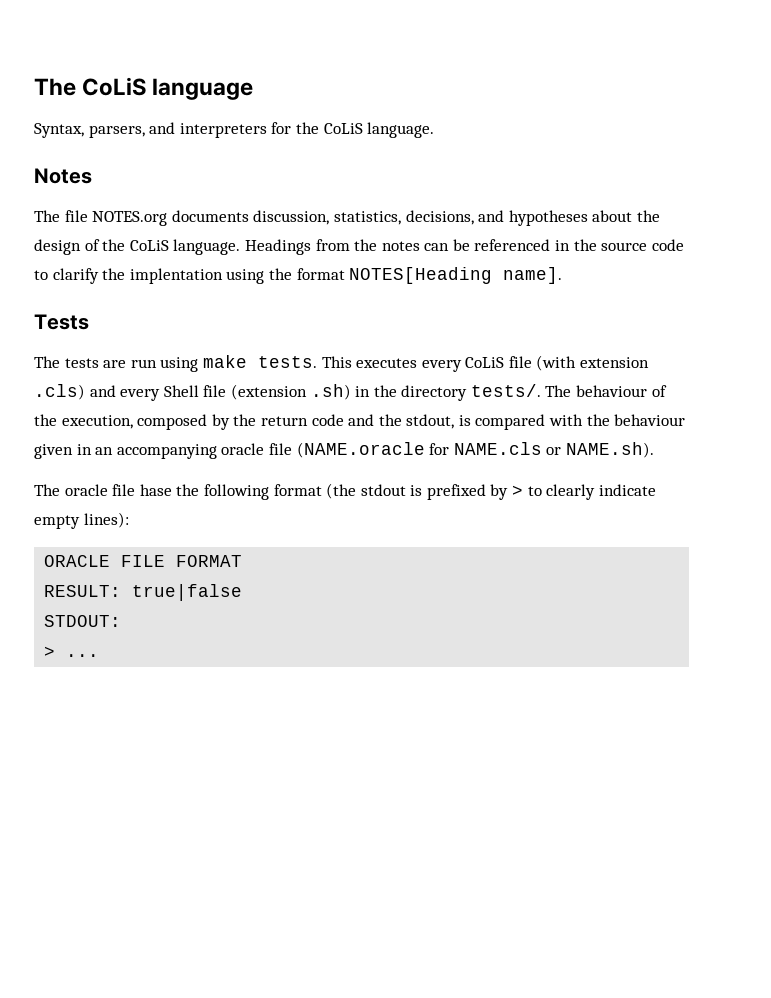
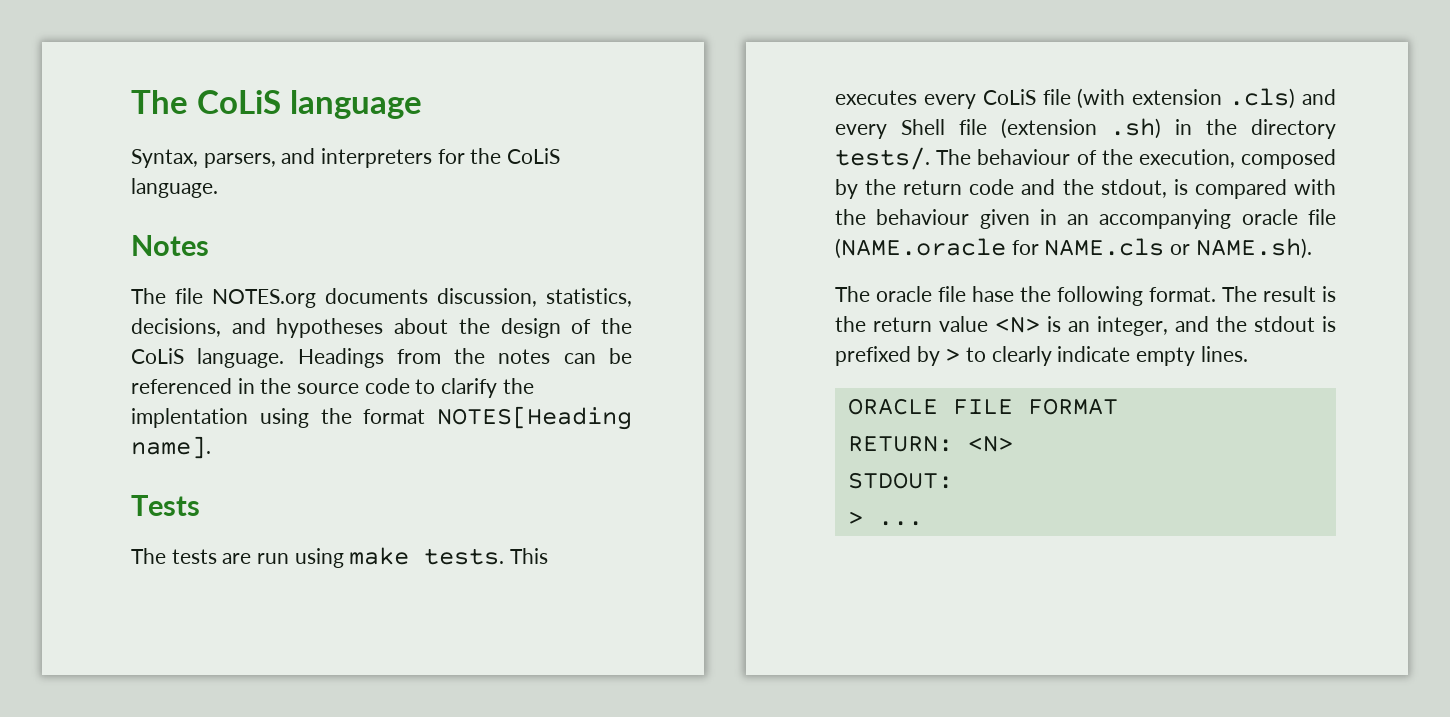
- The oracle file hase the following format (the stdout is prefixed by > to clearly indicate empty lines):
+ The oracle file hase the following format. The result is the return value <N> is an integer, and the stdout is prefixed by > to clearly indicate empty lines.
- RESULT: true|false
+ RETURN: <N>

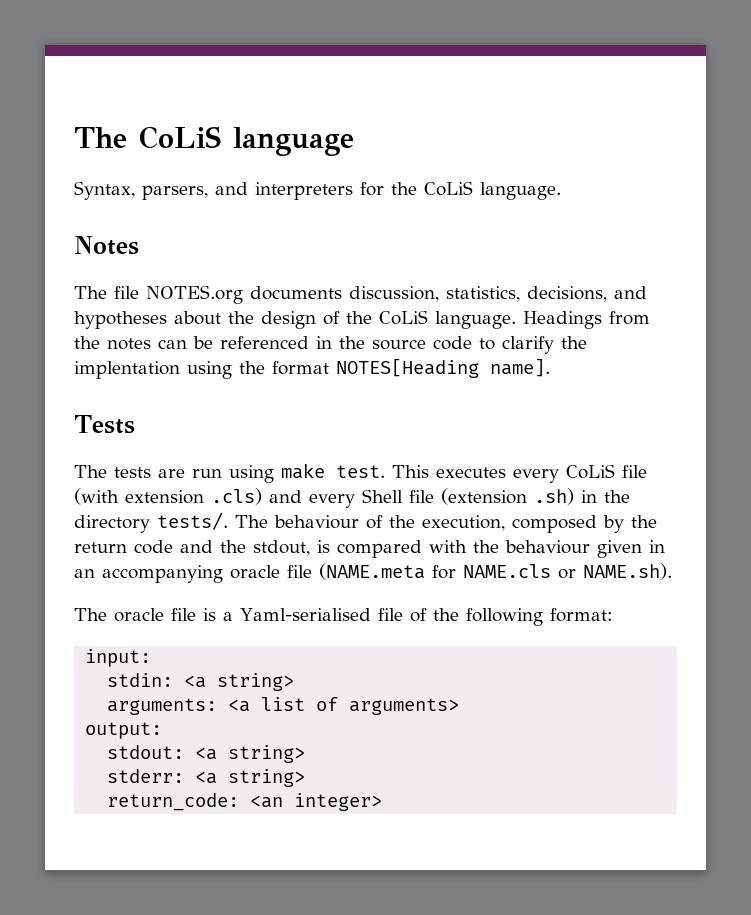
- The tests are run using make tests.
+ The tests are run using make test.
- The behaviour of the execution, composed by the return code and the stdout, is compared with the behaviour given in an accompanying oracle file (NAME.oracle for NAME.cls or NAME.sh).
+ The behaviour of the execution, composed by the return code and the stdout, is compared with the behaviour given in an accompanying oracle file (NAME.meta for NAME.cls or NAME.sh).
- The oracle file hase the following format. The result is the return value <N> is an integer, and the stdout is prefixed by > to clearly indicate empty lines.
- ORACLE FILE FORMAT
- RETURN: <N>
- STDOUT:
- > ...
+ The oracle file is a Yaml-serialised file of the following format:
+ input:
+ stdin: <a string>
+ arguments: <a list of arguments>
+ output:
+ stdout: <a string>
+ stderr: <a string>
+ return_code: <an integer>

